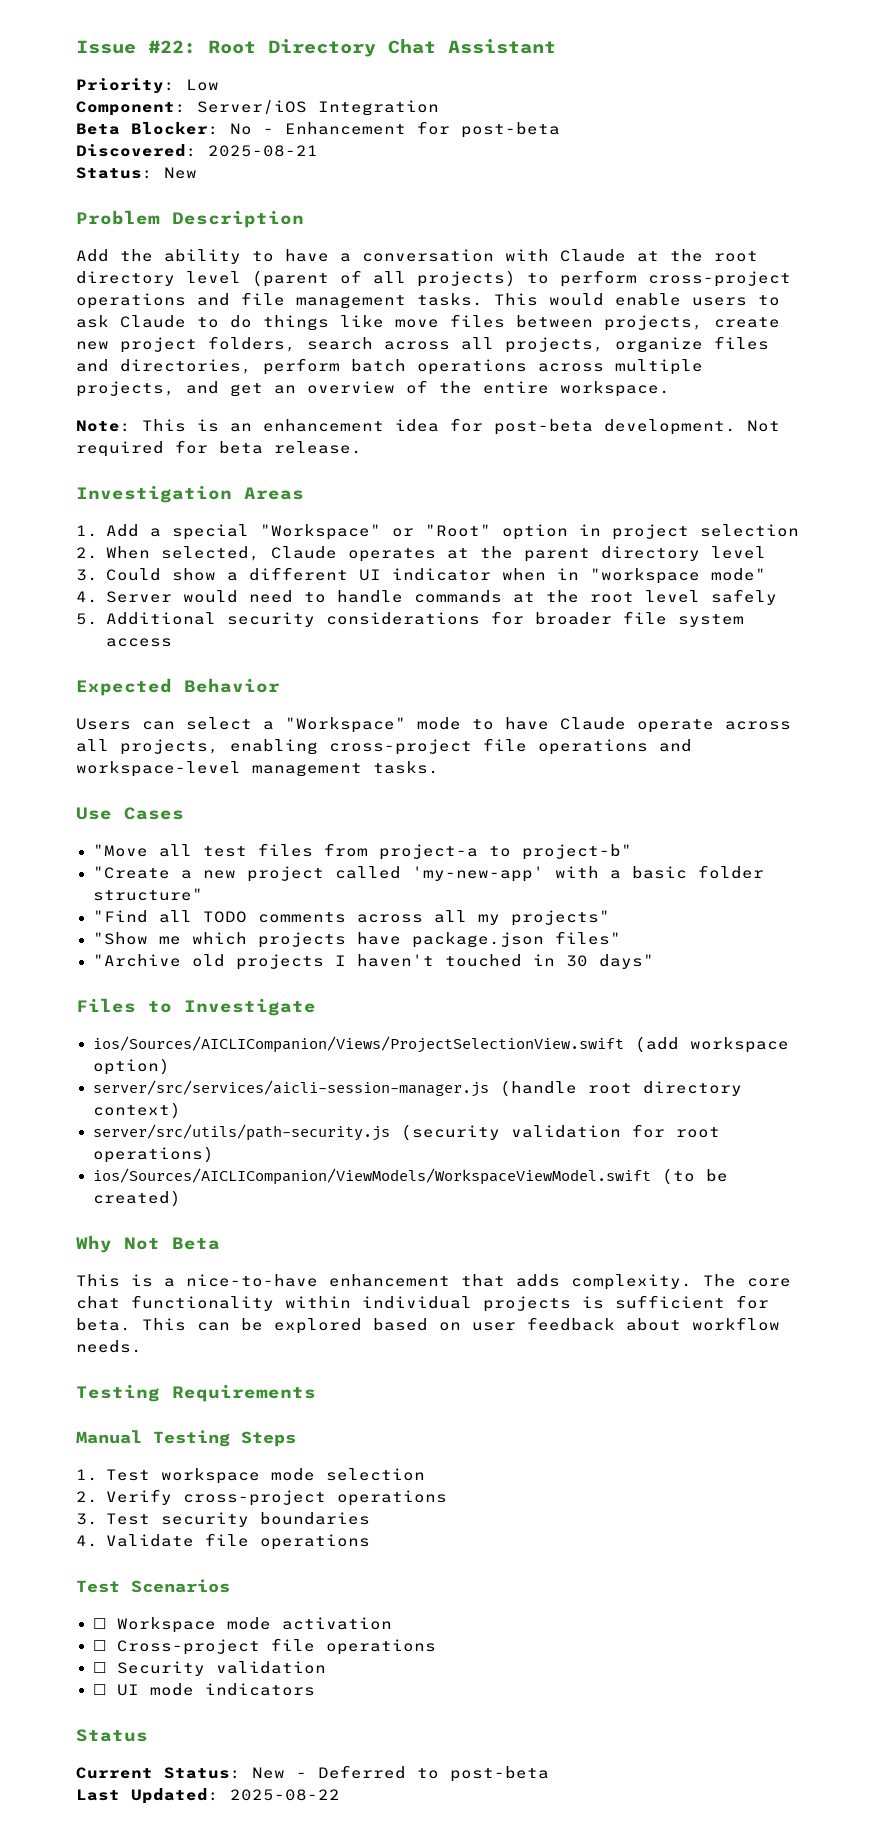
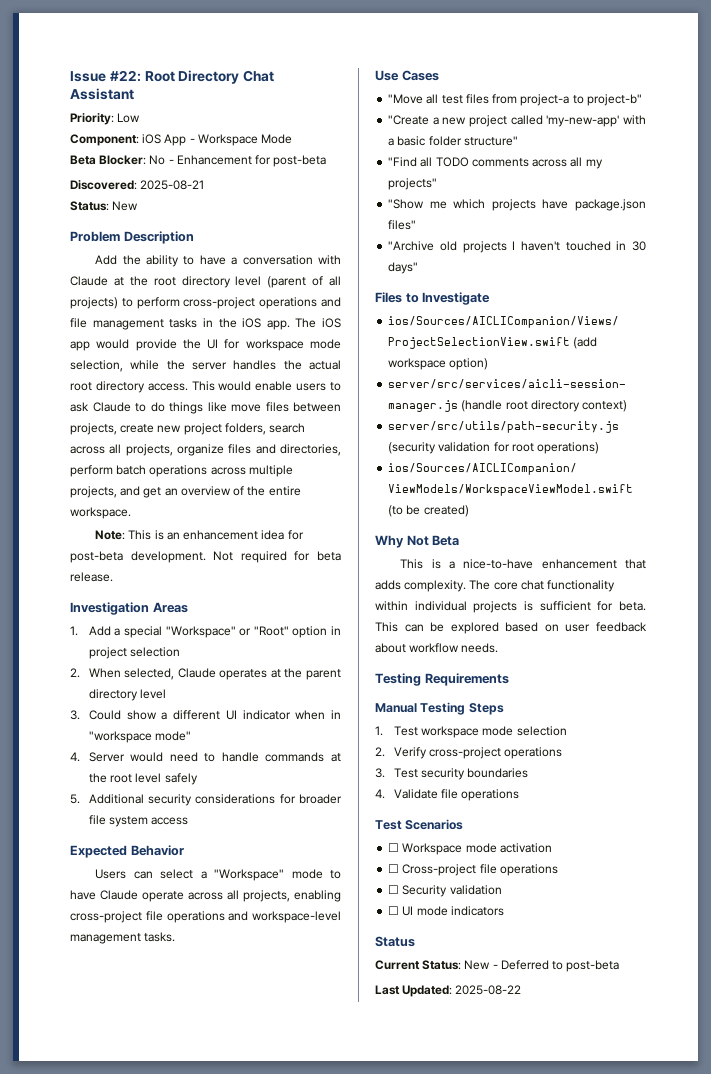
- Component: Server/iOS Integration
+ Component: iOS App - Workspace Mode
- Add the ability to have a conversation with Claude at the root directory level (parent of all projects) to perform cross-project operations and file management tasks.
+ Add the ability to have a conversation with Claude at the root directory level (parent of all projects) to perform cross-project operations and file management tasks in the iOS app. The iOS app would provide the UI for workspace mode selection, while the server handles the actual root directory access.

